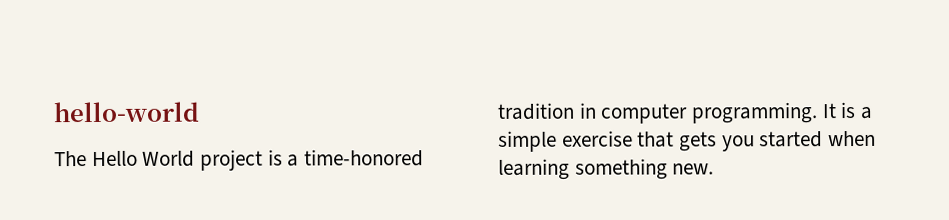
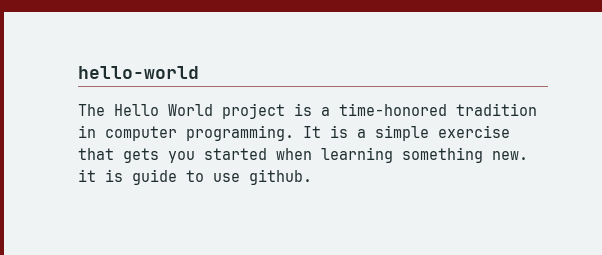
- It is a simple exercise that gets you started when learning something new.
+ It is a simple exercise that gets you started when learning something new. it is guide to use github.

